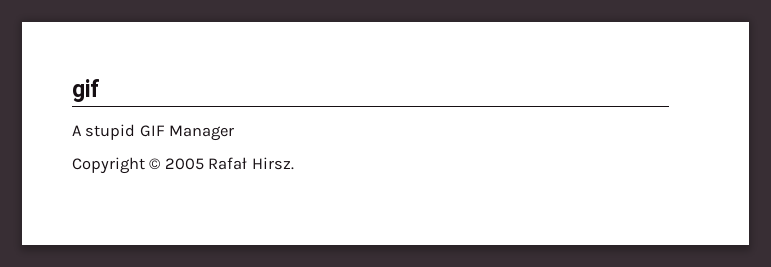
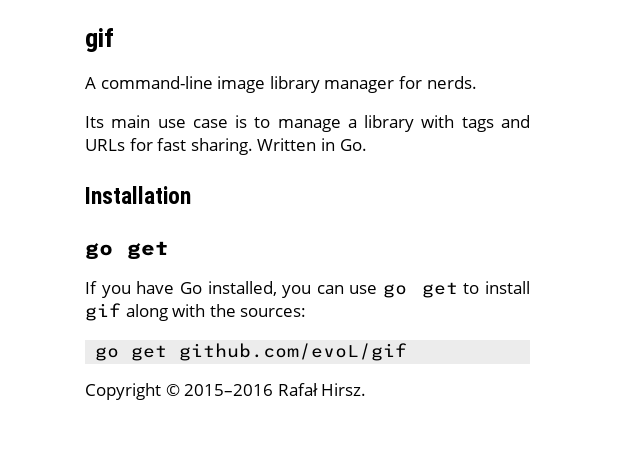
- A stupid GIF Manager
+ A command-line image library manager for nerds.
+ Its main use case is to manage a library with tags and URLs for fast sharing. Written in Go.
+ Installation
+ go get
+ If you have Go installed, you can use go get to install gif along with the sources:
+ go get github.com/evoL/gif
- Copyright © 2005 Rafał Hirsz.
+ Copyright © 2015–2016 Rafał Hirsz.

